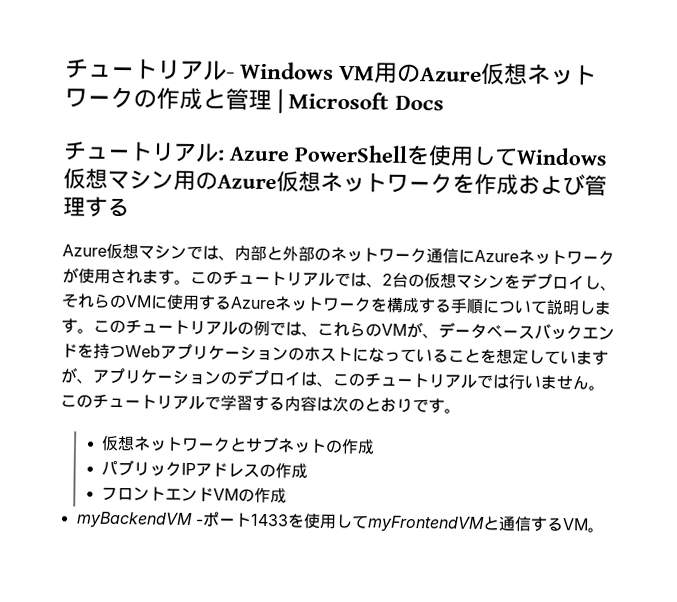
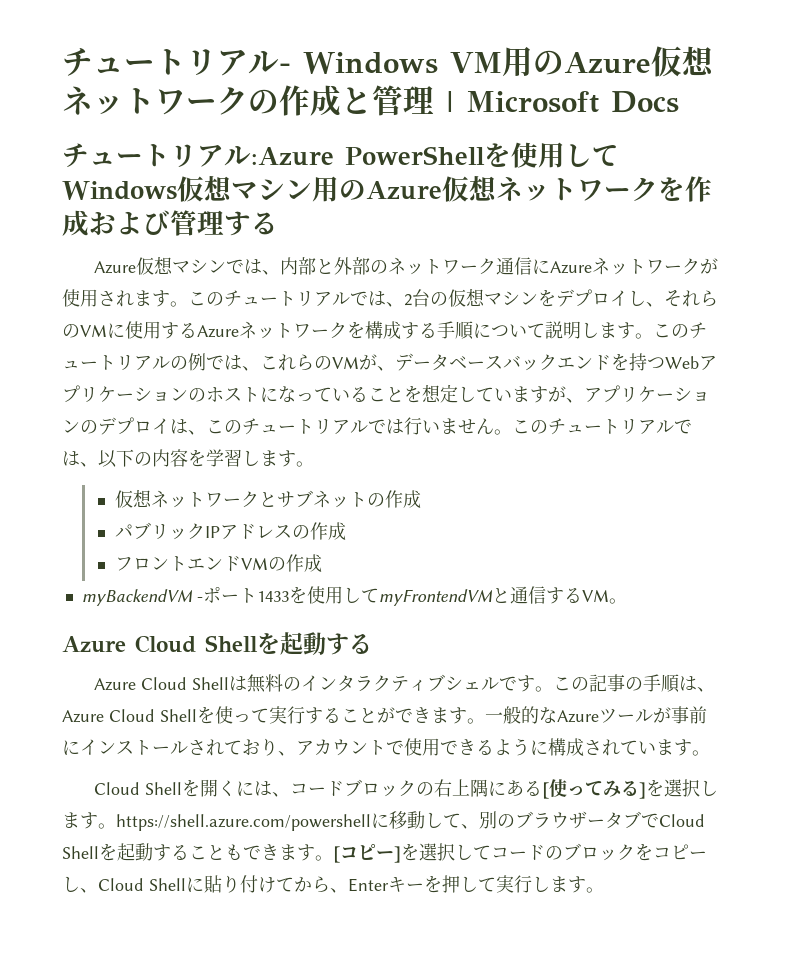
- チュートリアル: Azure PowerShellを使用してWindows仮想マシン用のAzure仮想ネットワークを作成および管理する
+ チュートリアル:Azure PowerShellを使用してWindows仮想マシン用のAzure仮想ネットワークを作成および管理する
- このチュートリアルで学習する内容は次のとおりです。
+ このチュートリアルでは、以下の内容を学習します。
+ Azure Cloud Shellを起動する
+ Azure Cloud Shellは無料のインタラクティブシェルです。この記事の手順は、Azure Cloud Shellを使って実行することができます。一般的なAzureツールが事前にインストールされており、アカウントで使用できるように構成されています。
+ Cloud Shellを開くには、コードブロックの右上隅にある[使ってみる]を選択します。https://shell.azure.com/powershellに移動して、別のブラウザータブでCloud Shellを起動することもできます。[コピー]を選択してコードのブロックをコピーし、Cloud Shellに貼り付けてから、Enterキーを押して実行します。

